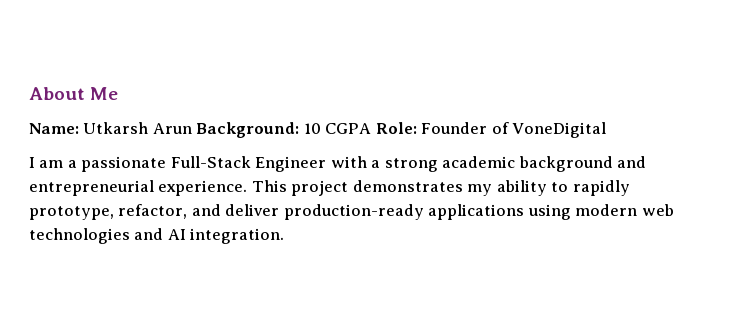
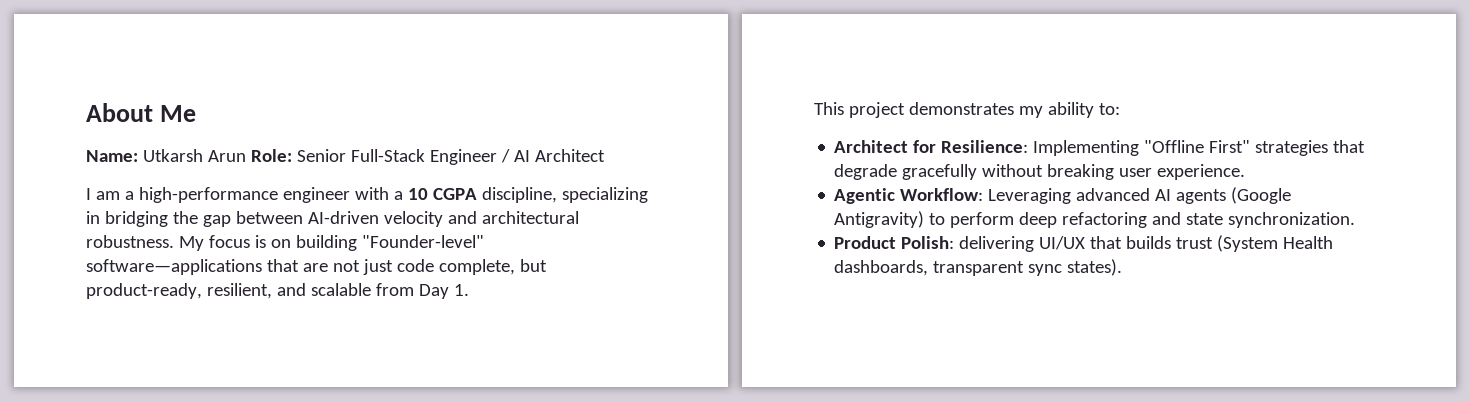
- Name: Utkarsh Arun Background: 10 CGPA Role: Founder of VoneDigital
- I am a passionate Full-Stack Engineer with a strong academic background and entrepreneurial experience. This project demonstrates my ability to rapidly prototype, refactor, and deliver production-ready applications using modern web technologies and AI integration.
+ Name: Utkarsh Arun Role: Senior Full-Stack Engineer / AI Architect
+ I am a high-performance engineer with a 10 CGPA discipline, specializing in bridging the gap between AI-driven velocity and architectural robustness. My focus is on building "Founder-level" software—applications that are not just code complete, but product-ready, resilient, and scalable from Day 1.
+ This project demonstrates my ability to:
+ Architect for Resilience: Implementing "Offline First" strategies that degrade gracefully without breaking user experience.
+ Agentic Workflow: Leveraging advanced AI agents (Google Antigravity) to perform deep refactoring and state synchronization.
+ Product Polish: delivering UI/UX that builds trust (System Health dashboards, transparent sync states).

